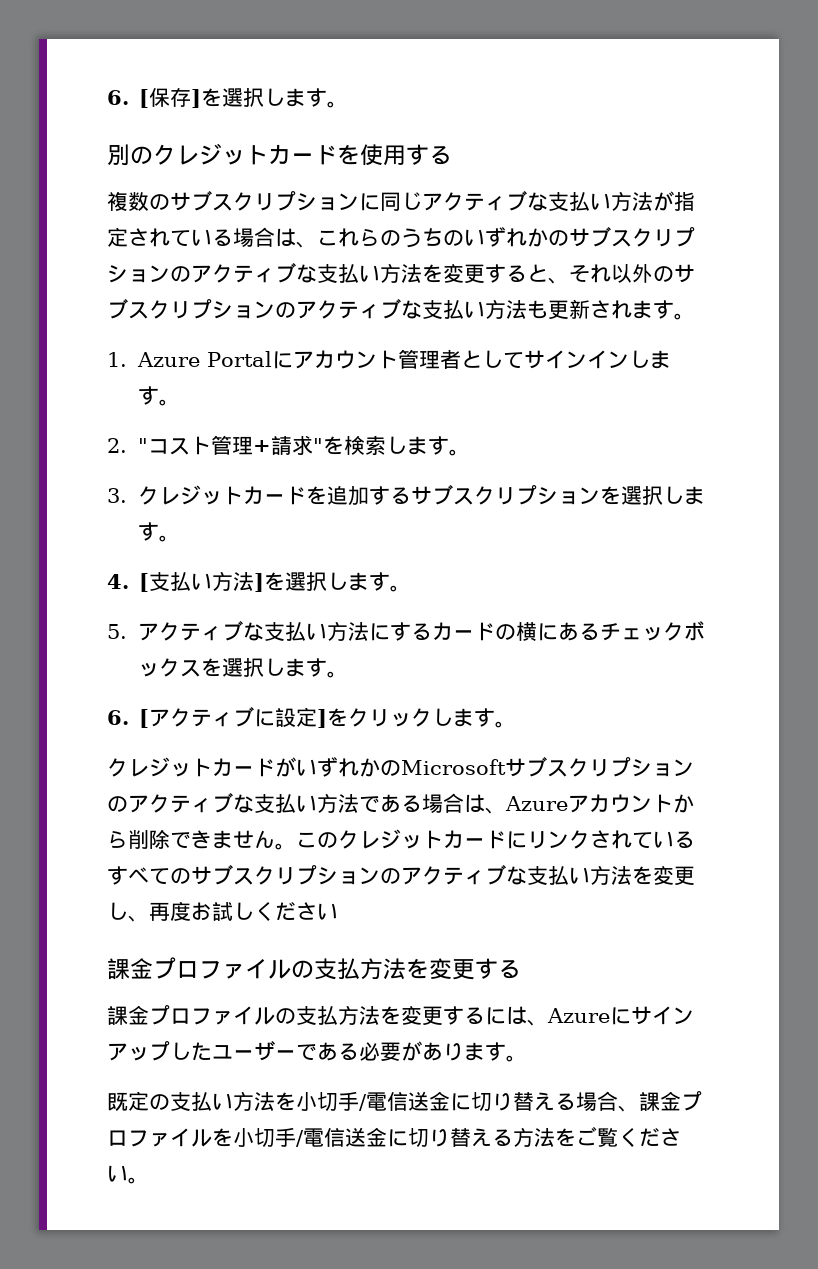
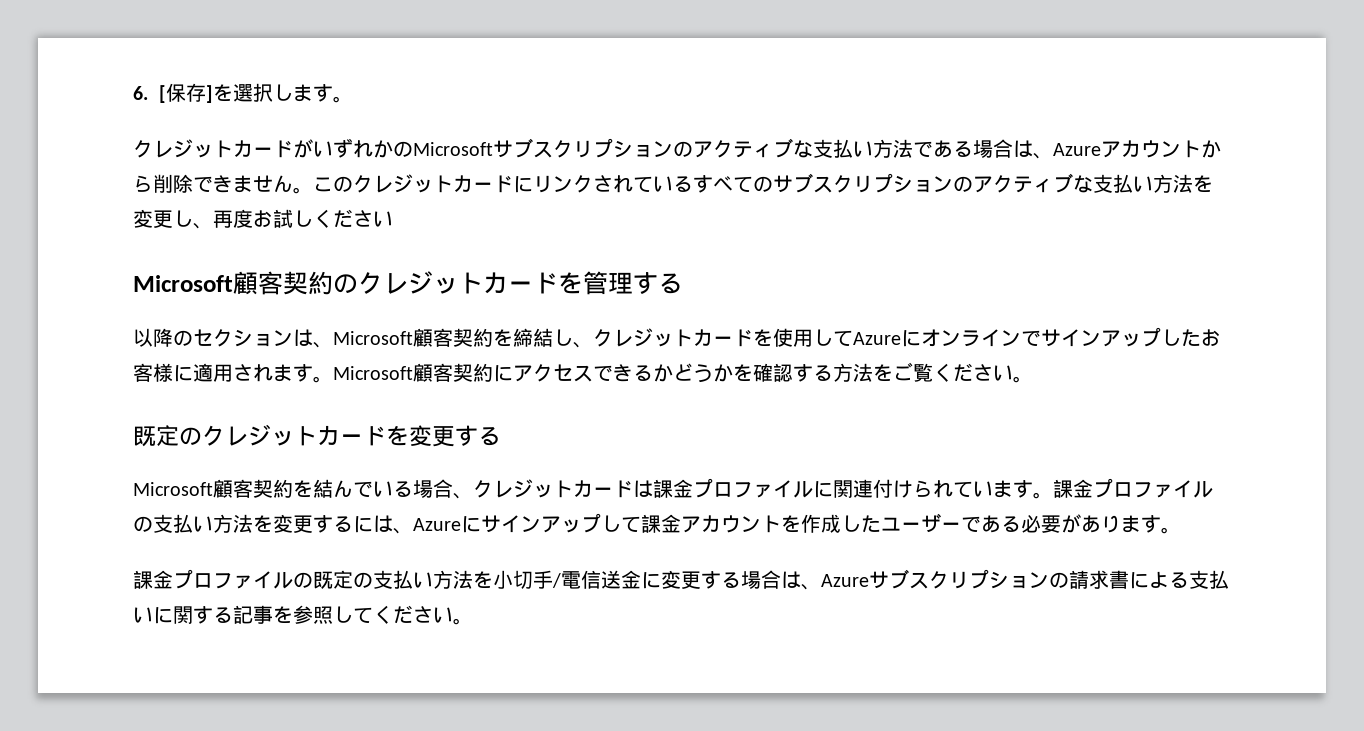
- 別のクレジットカードを使用する
- 複数のサブスクリプションに同じアクティブな支払い方法が指定されている場合は、これらのうちのいずれかのサブスクリプションのアクティブな支払い方法を変更すると、それ以外のサブスクリプションのアクティブな支払い方法も更新されます。
- 1. Azure Portalにアカウント管理者としてサインインします。
- 2. "コスト管理+請求"を検索します。
- 3.クレジットカードを追加するサブスクリプションを選択します。
- 4. [支払い方法]を選択します。
- 5.アクティブな支払い方法にするカードの横にあるチェックボックスを選択します。
- 6. [アクティブに設定]をクリックします。
  このクレジットカードにリンクされているすべてのサブスクリプションのアクティブな支払い方法を変更し、再度お試しください
- 課金プロファイルの支払方法を変更する
- 課金プロファイルの支払方法を変更するには、Azureにサインアップしたユーザーである必要があります。
+ Microsoft顧客契約のクレジットカードを管理する
+ 以降のセクションは、Microsoft顧客契約を締結し、クレジットカードを使用してAzureにオンラインでサインアップしたお客様に適用されます。Microsoft顧客契約にアクセスできるかどうかを確認する方法をご覧ください。
+ 既定のクレジットカードを変更する
+ Microsoft顧客契約を結んでいる場合、クレジットカードは課金プロファイルに関連付けられています。課金プロファイルの支払い方法を変更するには、Azureにサインアップして課金アカウントを作成したユーザーである必要があります。
- 既定の支払い方法を小切手/電信送金に切り替える場合、課金プロファイルを小切手/電信送金に切り替える方法をご覧ください。
+ 課金プロファイルの既定の支払い方法を小切手/電信送金に変更する場合は、Azureサブスクリプションの請求書による支払いに関する記事を参照してください。

